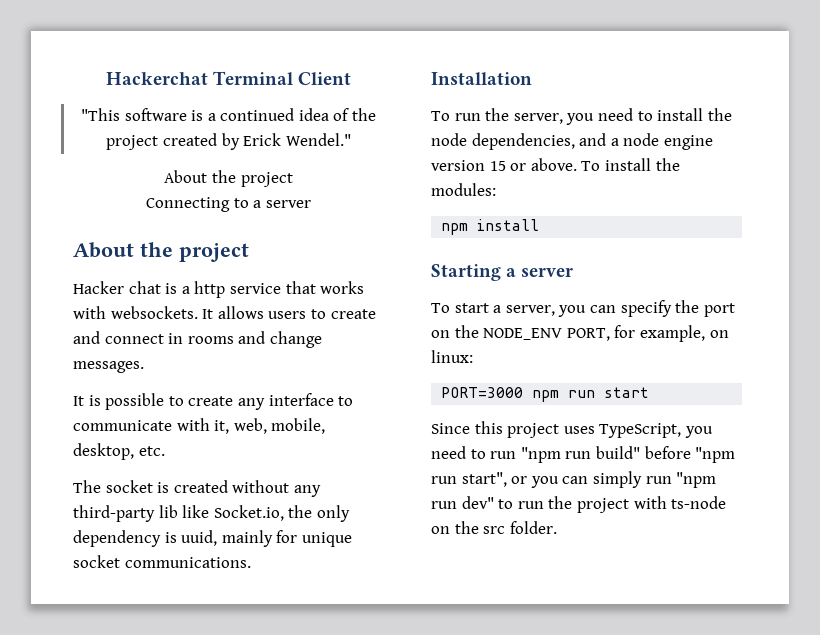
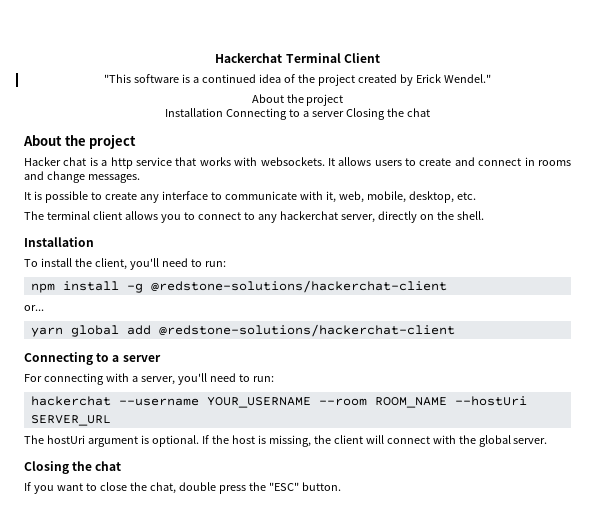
- Connecting to a server
+ Installation Connecting to a server Closing the chat
- The socket is created without any third-party lib like Socket.io, the only dependency is uuid, mainly for unique socket communications.
+ The terminal client allows you to connect to any hackerchat server, directly on the shell.
  Installation
- To run the server, you need to install the node dependencies, and a node engine version 15 or above. To install the modules:
- npm install
- Starting a server
- To start a server, you can specify the port on the NODE_ENV PORT, for example, on linux:
- PORT=3000 npm run start
- Since this project uses TypeScript, you need to run "npm run build" before "npm run start", or you can simply run "npm run dev" to run the project with ts-node on the src folder.
+ To install the client, you'll need to run:
+ npm install -g @redstone-solutions/hackerchat-client
+ or...
+ yarn global add @redstone-solutions/hackerchat-client
+ Connecting to a server
+ For connecting with a server, you'll need to run:
+ hackerchat --username YOUR_USERNAME --room ROOM_NAME --hostUri SERVER_URL
+ The hostUri argument is optional. If the host is missing, the client will connect with the global server.
+ Closing the chat
+ If you want to close the chat, double press the "ESC" button.

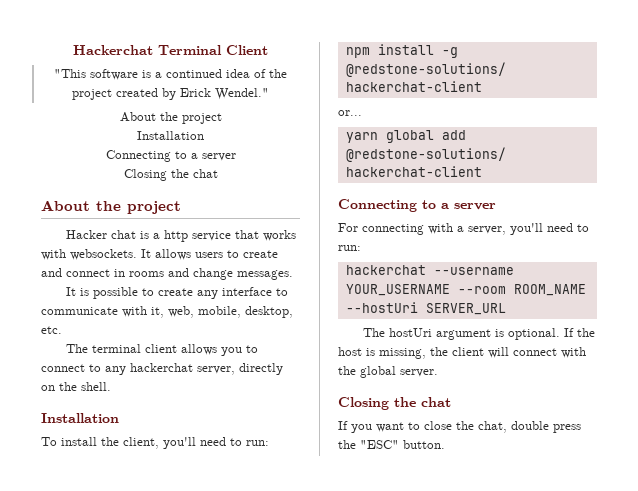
  "This software is a continued idea of the project created by Erick Wendel."
  About the project
- Installation Connecting to a server Closing the chat
+ Installation
+ Connecting to a server
+ Closing the chat

